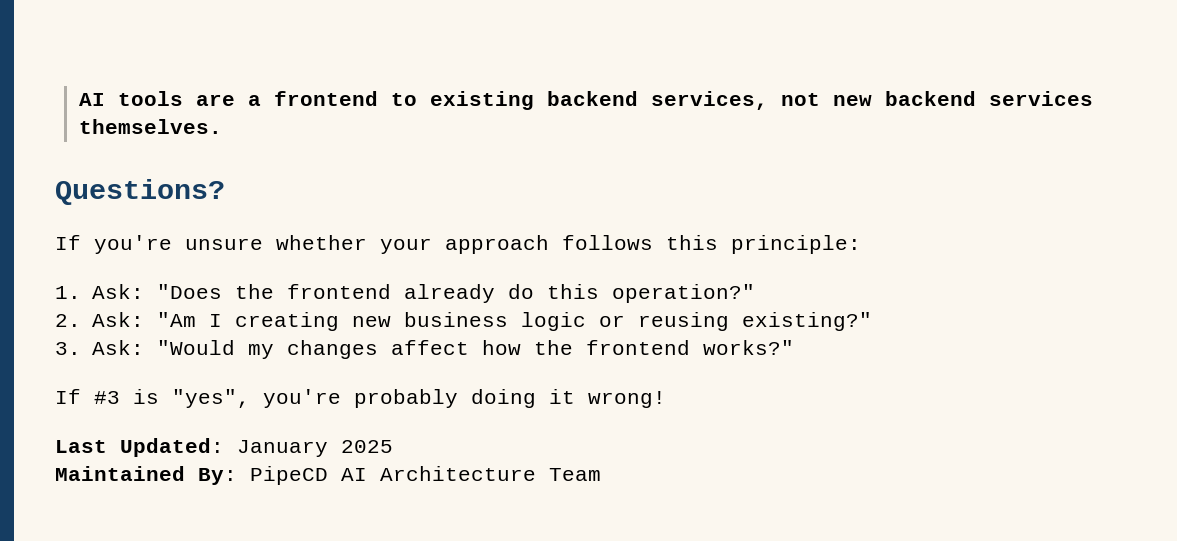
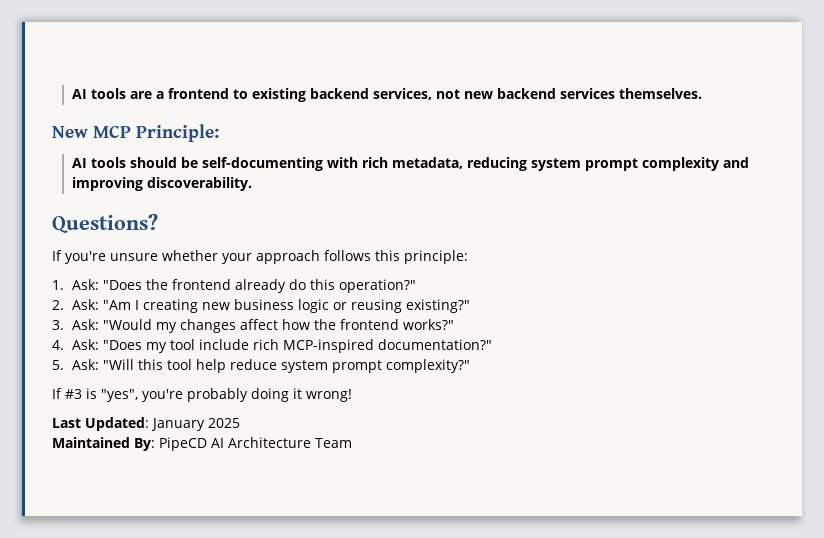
+ New MCP Principle:
+ AI tools should be self-documenting with rich metadata, reducing system prompt complexity and improving discoverability.
+ 4. Ask: "Does my tool include rich MCP-inspired documentation?"
+ 5. Ask: "Will this tool help reduce system prompt complexity?"

